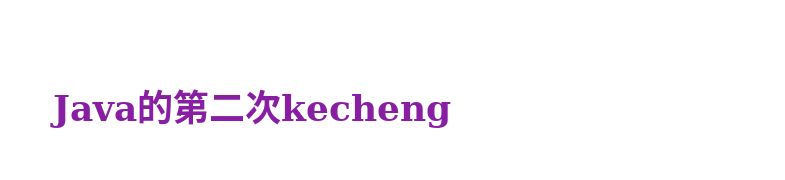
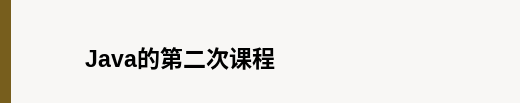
- Java的第二次kecheng
+ Java的第二次课程

